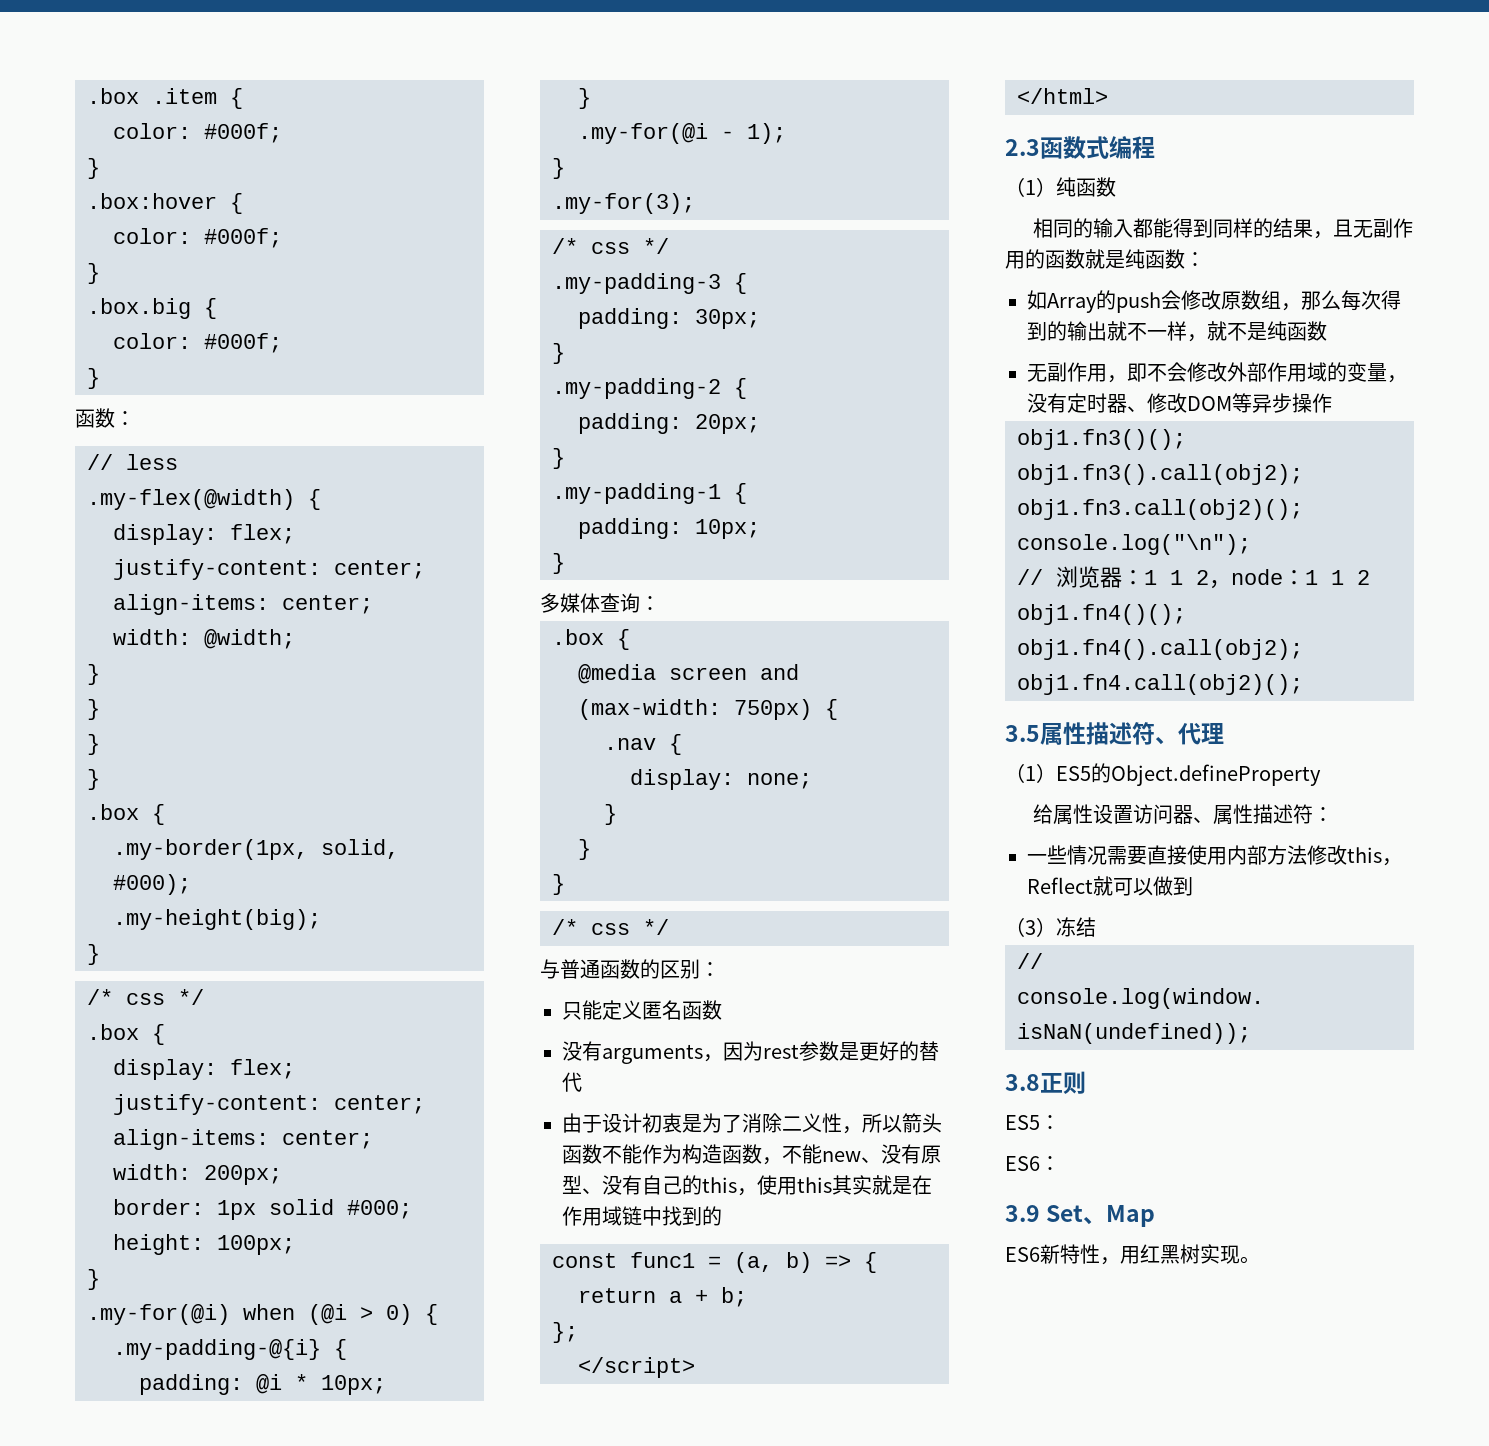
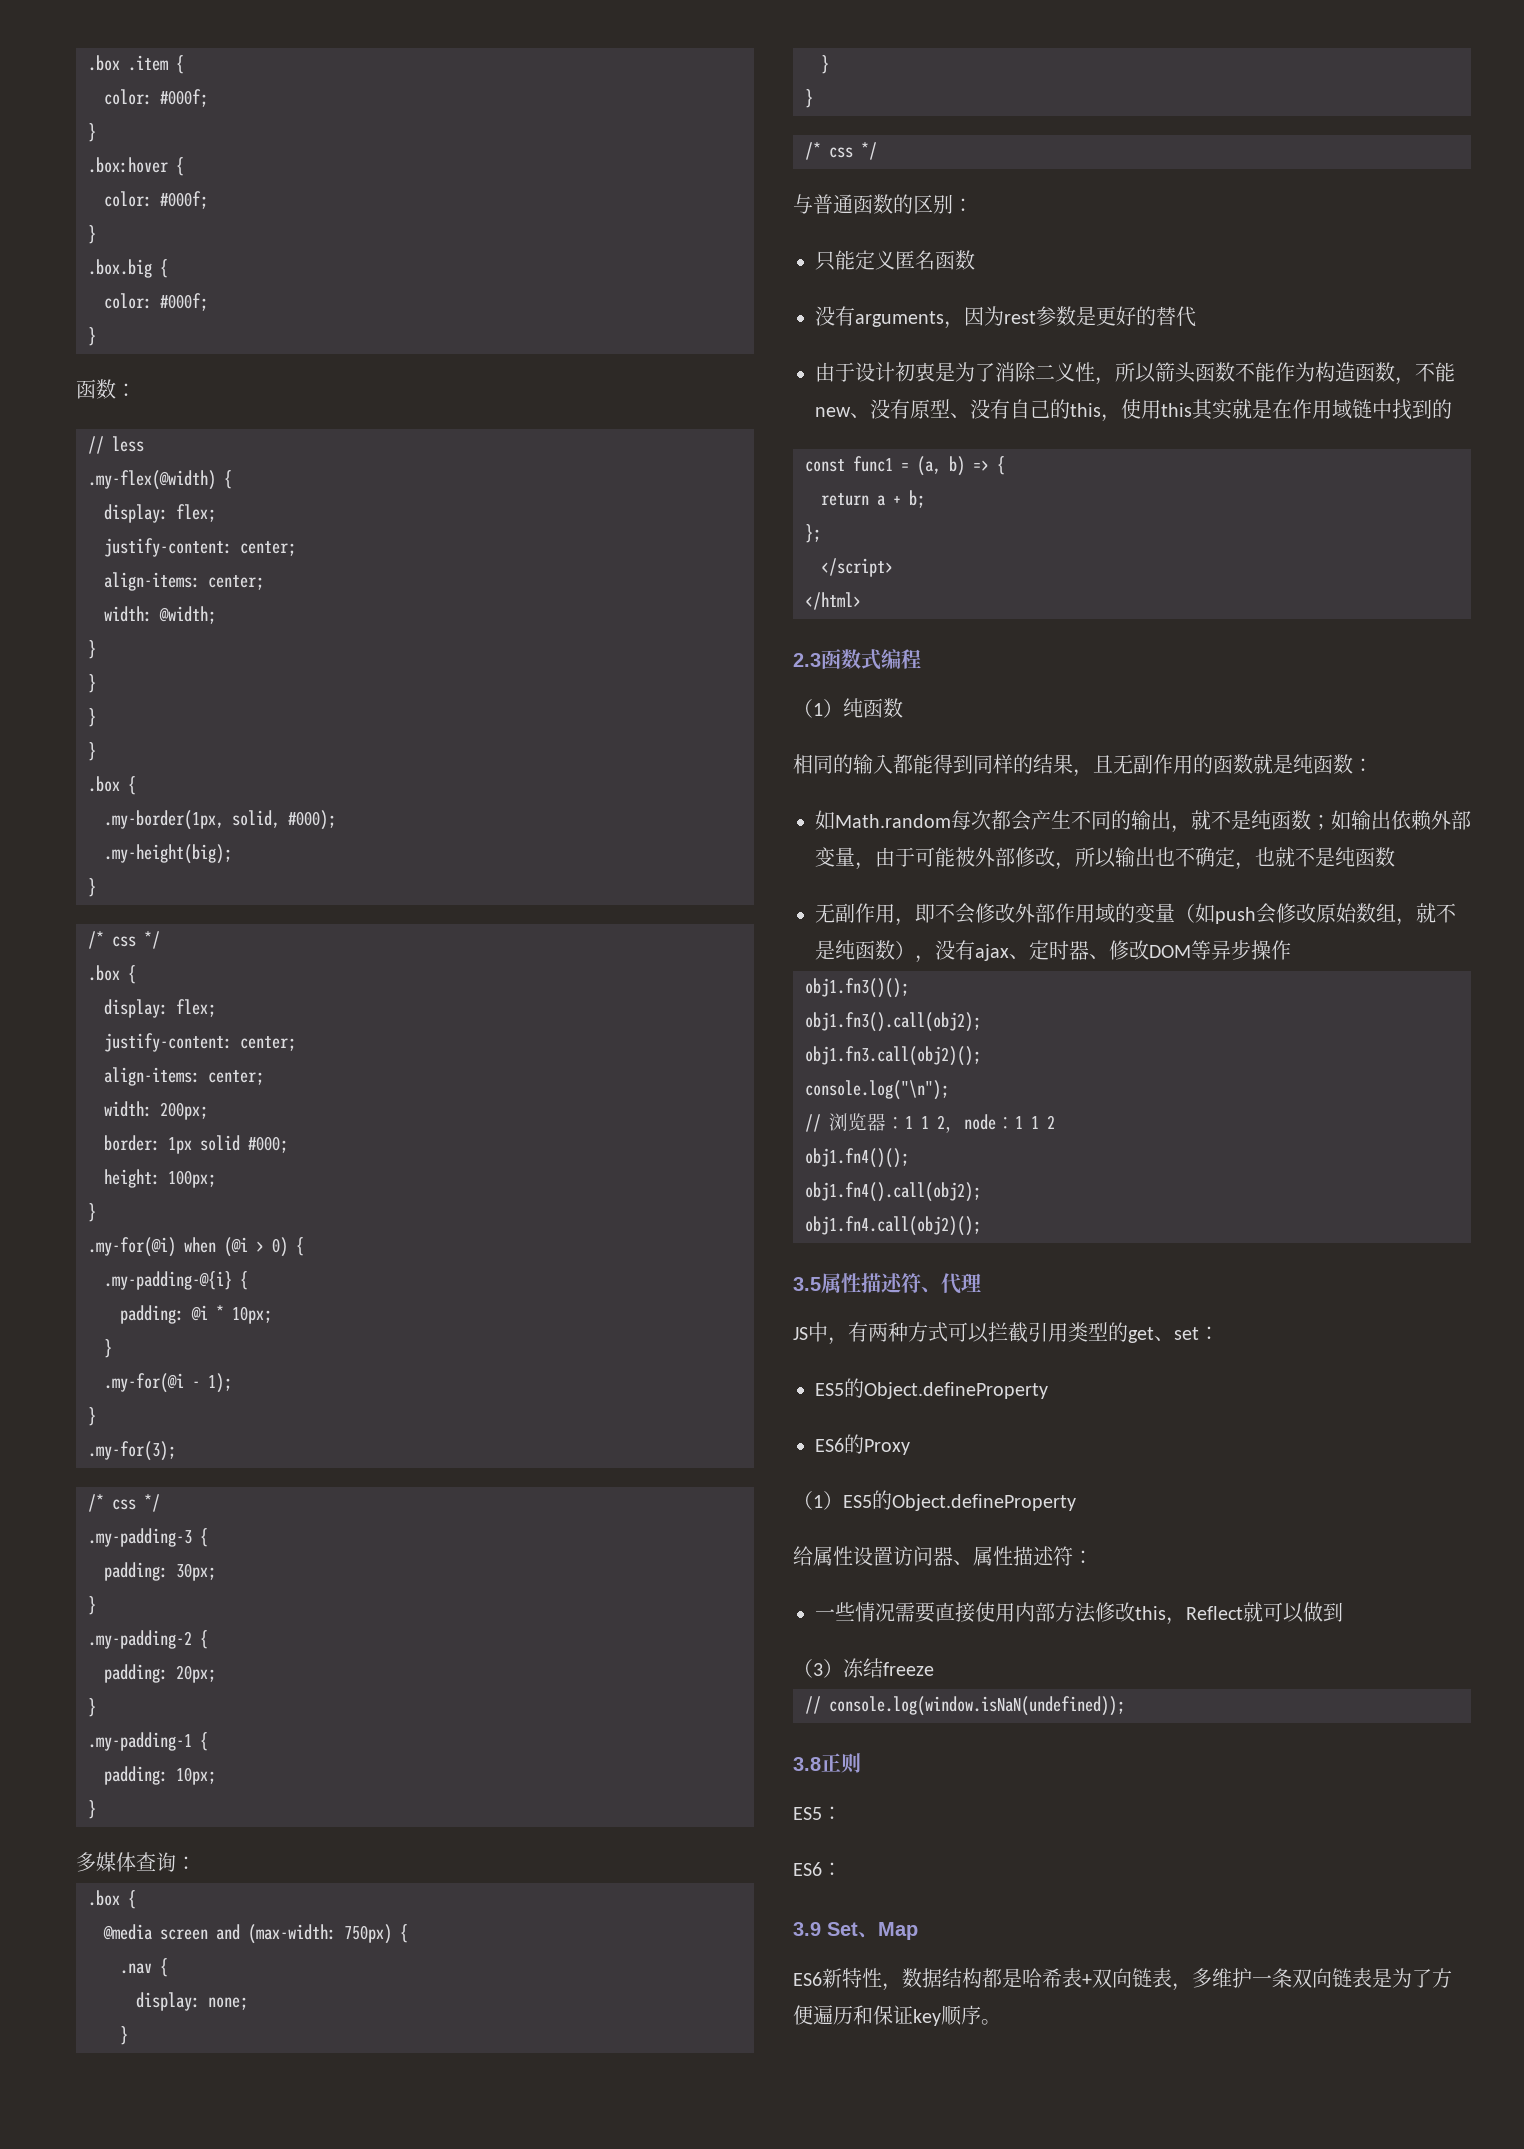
- 如Array的push会修改原数组，那么每次得到的输出就不一样，就不是纯函数
+ 如Math.random每次都会产生不同的输出，就不是纯函数；如输出依赖外部变量，由于可能被外部修改，所以输出也不确定，也就不是纯函数
- 无副作用，即不会修改外部作用域的变量，没有定时器、修改DOM等异步操作
+ 无副作用，即不会修改外部作用域的变量（如push会修改原始数组，就不是纯函数），没有ajax、定时器、修改DOM等异步操作
+ JS中，有两种方式可以拦截引用类型的get、set：
+ ES5的Object.defineProperty
+ ES6的Proxy
- （3）冻结
+ （3）冻结freeze
- ES6新特性，用红黑树实现。
+ ES6新特性，数据结构都是哈希表+双向链表，多维护一条双向链表是为了方便遍历和保证key顺序。

